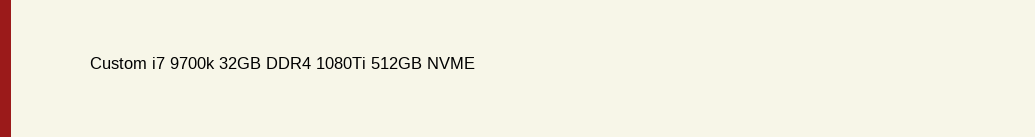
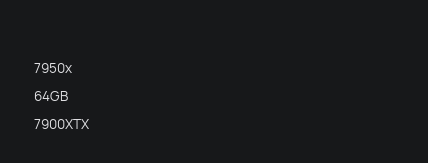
- Custom i7 9700k 32GB DDR4 1080Ti 512GB NVME
+ 7950x
+ 64GB
+ 7900XTX

